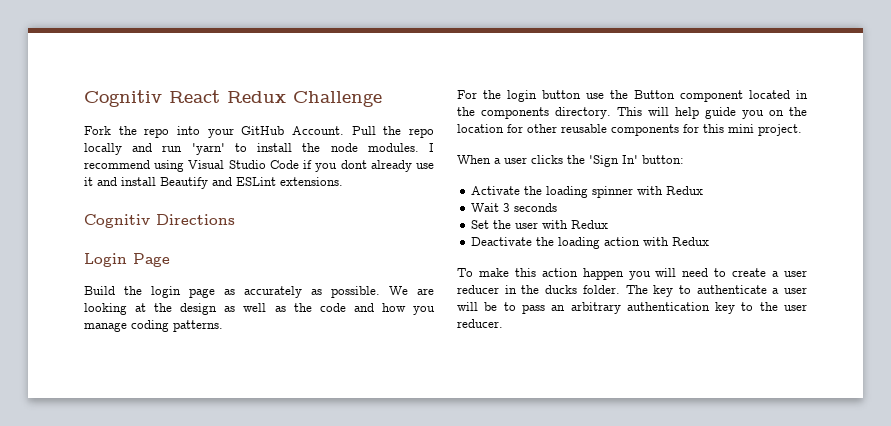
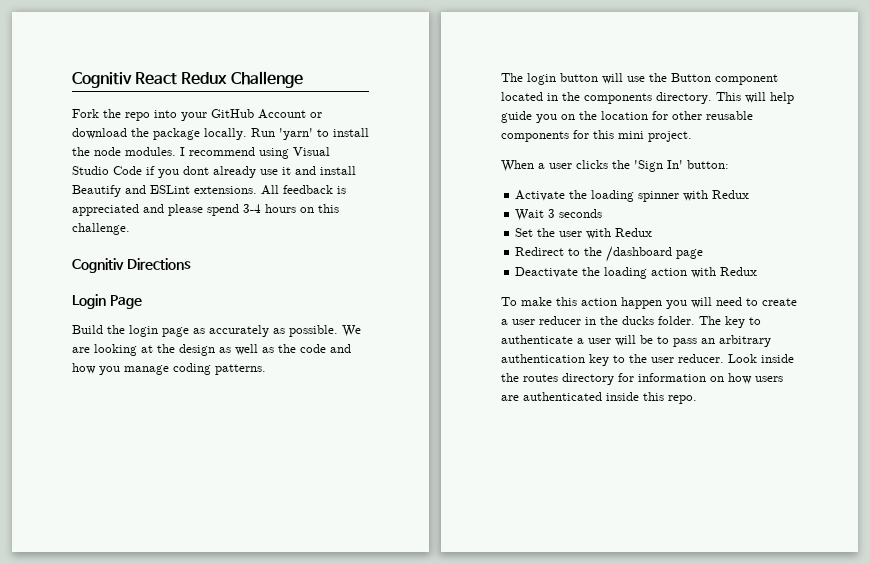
- Fork the repo into your GitHub Account. Pull the repo locally and run 'yarn' to install the node modules.
+ Fork the repo into your GitHub Account or download the package locally. Run 'yarn' to install the node modules.
+ All feedback is appreciated and please spend 3-4 hours on this challenge.
- For the login button use the Button component located in the components directory.
+ The login button will use the Button component located in the components directory.
+ Redirect to the /dashboard page
+ Look inside the routes directory for information on how users are authenticated inside this repo.

